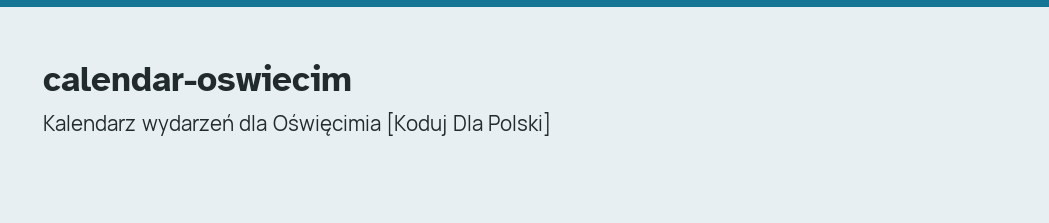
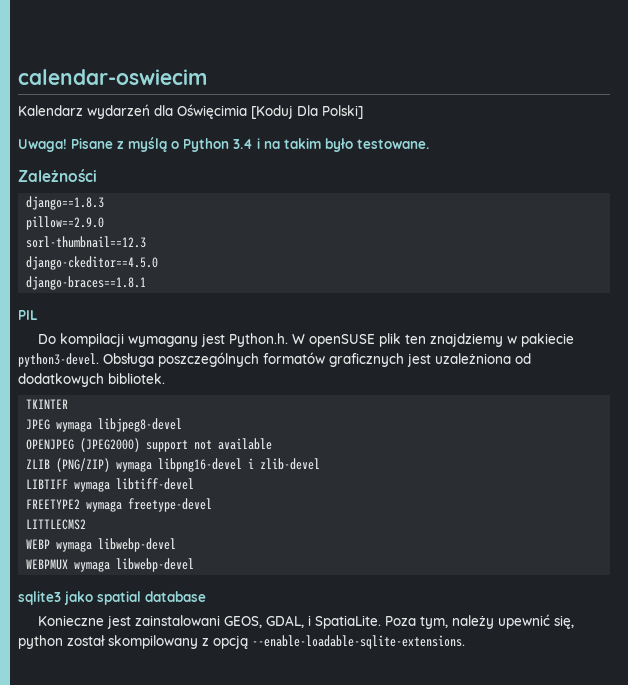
+ Uwaga! Pisane z myślą o Python 3.4 i na takim było testowane.
+ Zależności
+ django==1.8.3
+ pillow==2.9.0
+ sorl-thumbnail==12.3
+ django-ckeditor==4.5.0
+ django-braces==1.8.1
+ PIL
+ Do kompilacji wymagany jest Python.h. W openSUSE plik ten znajdziemy w pakiecie python3-devel. Obsługa poszczególnych formatów graficznych jest uzależniona od dodatkowych bibliotek.
+ TKINTER
+ JPEG wymaga libjpeg8-devel
+ OPENJPEG (JPEG2000) support not available
+ ZLIB (PNG/ZIP) wymaga libpng16-devel i zlib-devel
+ LIBTIFF wymaga libtiff-devel
+ FREETYPE2 wymaga freetype-devel
+ LITTLECMS2
+ WEBP wymaga libwebp-devel
+ WEBPMUX wymaga libwebp-devel
+ sqlite3 jako spatial database
+ Konieczne jest zainstalowani GEOS, GDAL, i SpatiaLite. Poza tym, należy upewnić się, python został skompilowany z opcją --enable-loadable-sqlite-extensions.

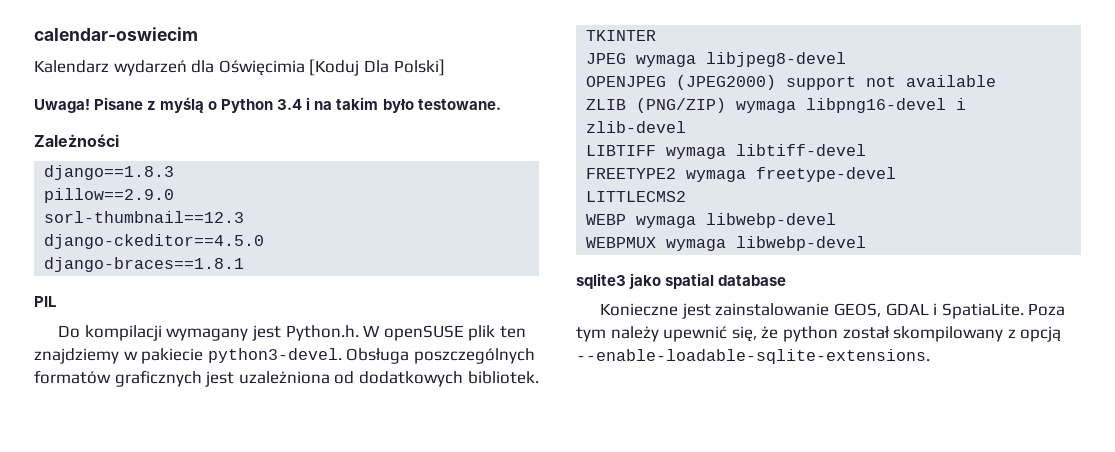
- Konieczne jest zainstalowani GEOS, GDAL, i SpatiaLite.
+ Konieczne jest zainstalowanie GEOS, GDAL i SpatiaLite.
- Poza tym, należy upewnić się, python został skompilowany z opcją --enable-loadable-sqlite-extensions.
+ Poza tym należy upewnić się, że python został skompilowany z opcją --enable-loadable-sqlite-extensions.

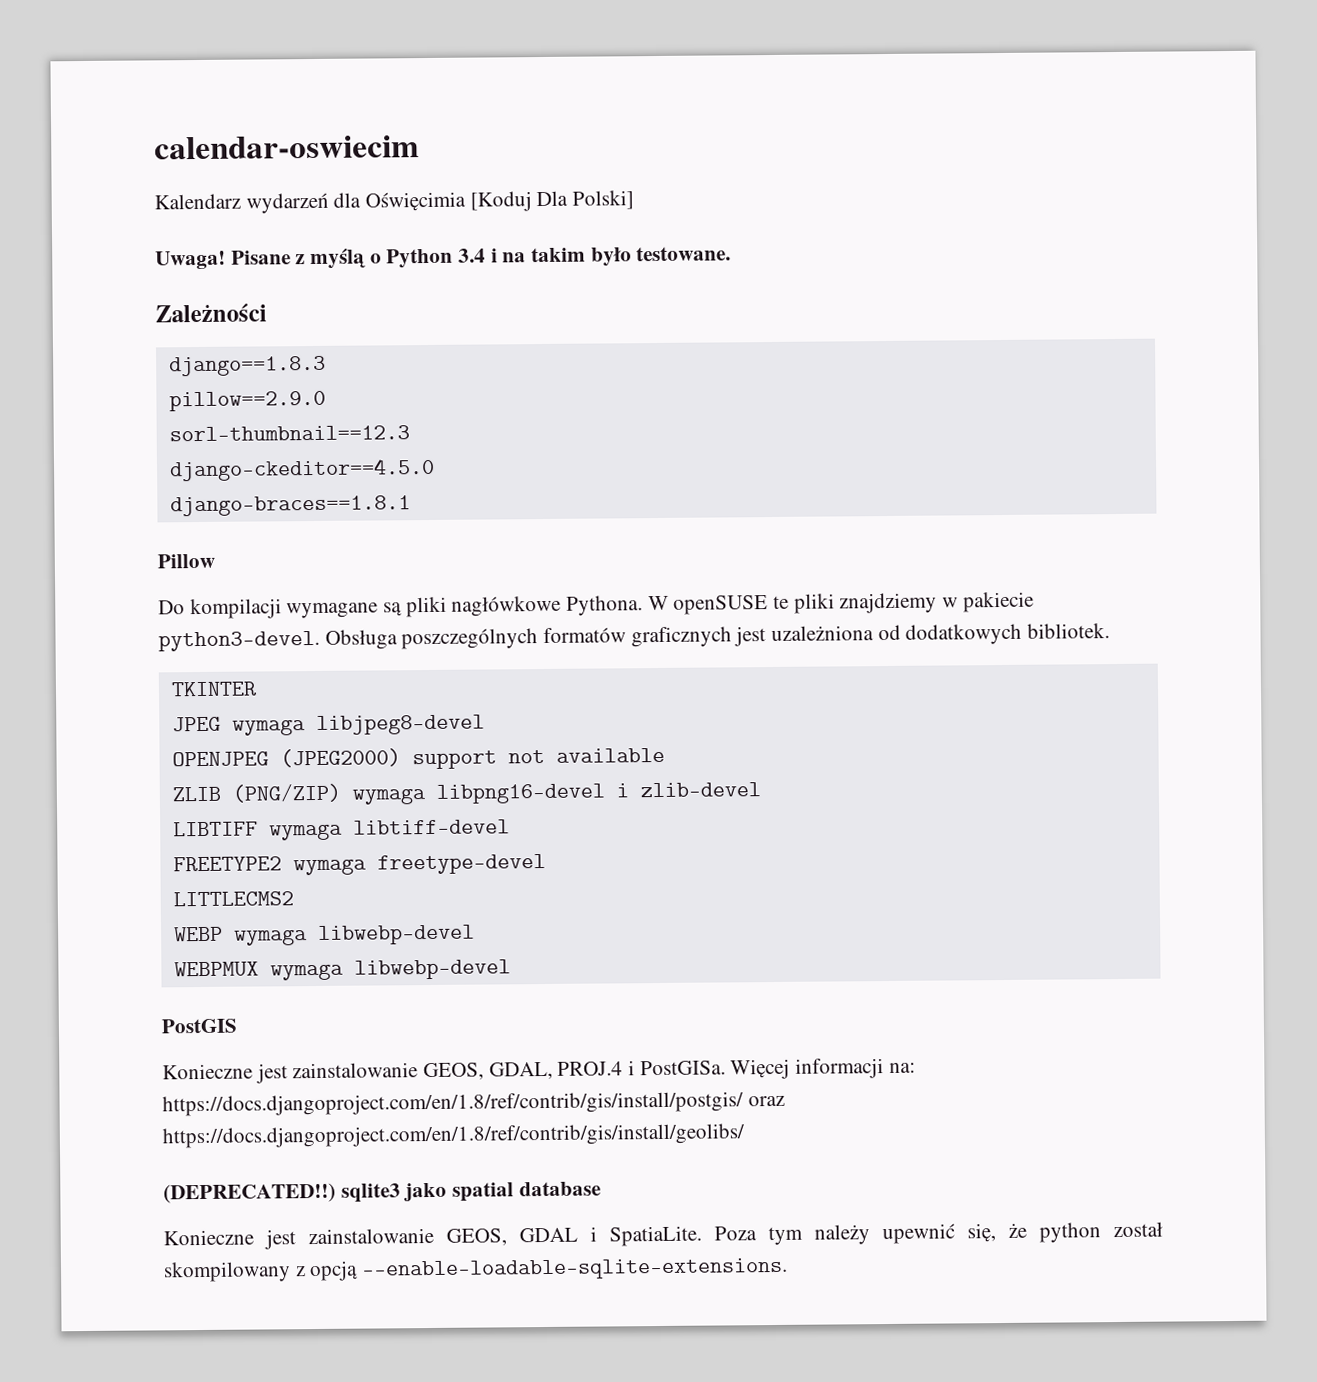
- PIL
+ Pillow
- Do kompilacji wymagany jest Python.h. W openSUSE plik ten znajdziemy w pakiecie python3-devel.
+ Do kompilacji wymagane są pliki nagłówkowe Pythona. W openSUSE te pliki znajdziemy w pakiecie python3-devel.
- sqlite3 jako spatial database
+ PostGIS
+ Konieczne jest zainstalowanie GEOS, GDAL, PROJ.4 i PostGISa. Więcej informacji na: https://docs.djangoproject.com/en/1.8/ref/contrib/gis/install/postgis/ oraz https://docs.djangoproject.com/en/1.8/ref/contrib/gis/install/geolibs/
+ (DEPRECATED!!) sqlite3 jako spatial database

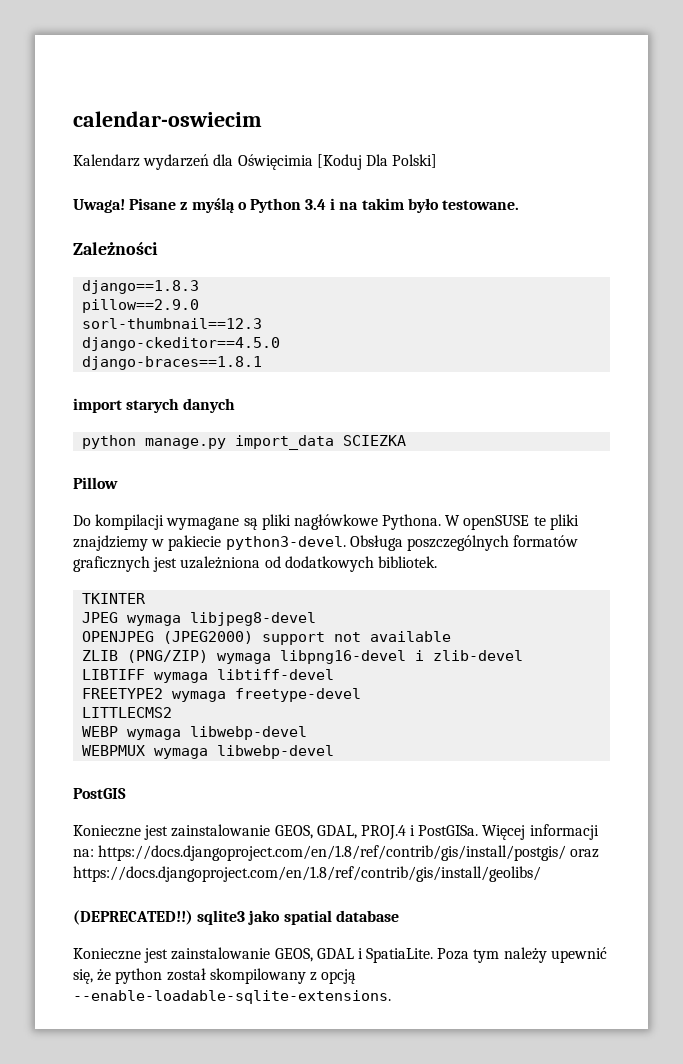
+ import starych danych
+ python manage.py import_data SCIEZKA

